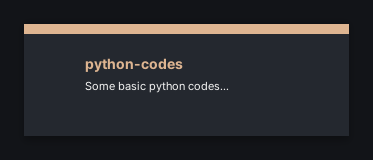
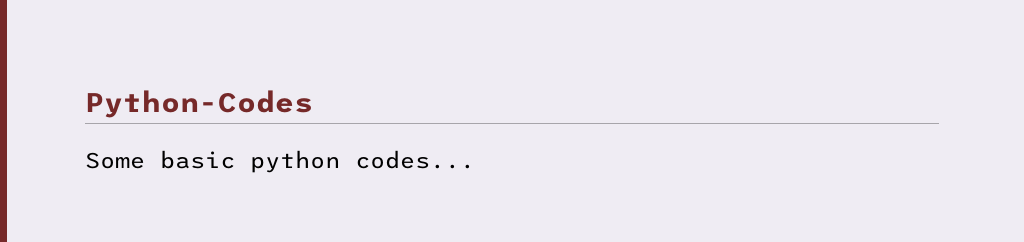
- python-codes
+ Python-Codes

